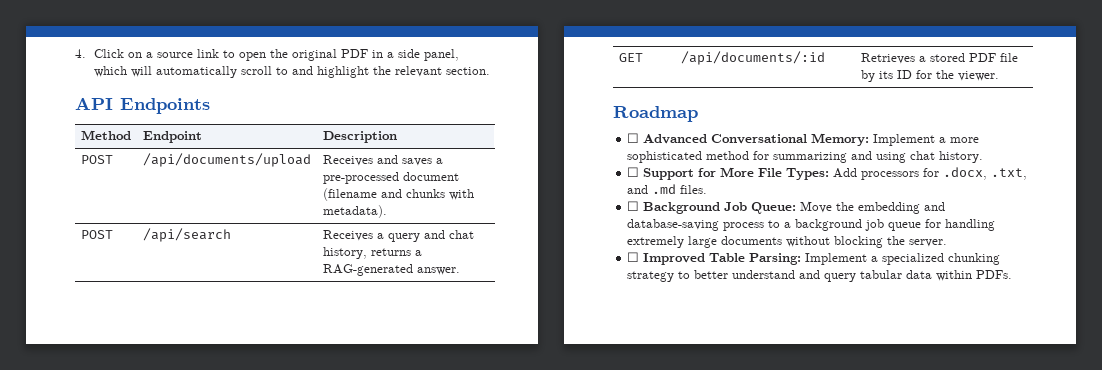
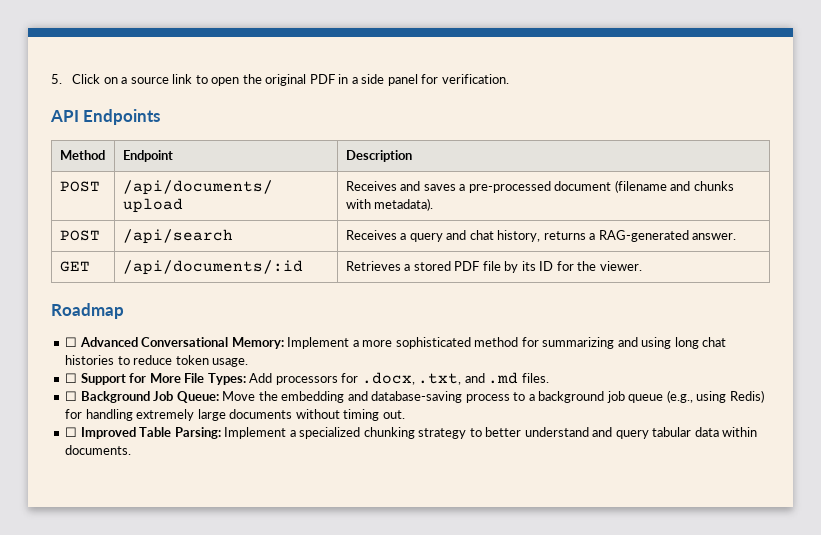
- 4. Click on a source link to open the original PDF in a side panel, which will automatically scroll to and highlight the relevant section.
+ 5. Click on a source link to open the original PDF in a side panel for verification.
- ☐ Advanced Conversational Memory: Implement a more sophisticated method for summarizing and using chat history.
+ ☐ Advanced Conversational Memory: Implement a more sophisticated method for summarizing and using long chat histories to reduce token usage.
- ☐ Background Job Queue: Move the embedding and database-saving process to a background job queue for handling extremely large documents without blocking the server.
+ ☐ Background Job Queue: Move the embedding and database-saving process to a background job queue (e.g., using Redis) for handling extremely large documents without timing out.
- ☐ Improved Table Parsing: Implement a specialized chunking strategy to better understand and query tabular data within PDFs.
+ ☐ Improved Table Parsing: Implement a specialized chunking strategy to better understand and query tabular data within documents.

